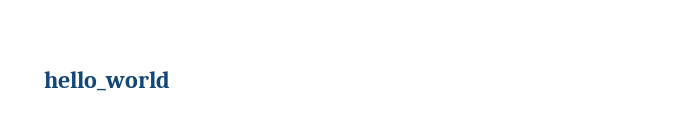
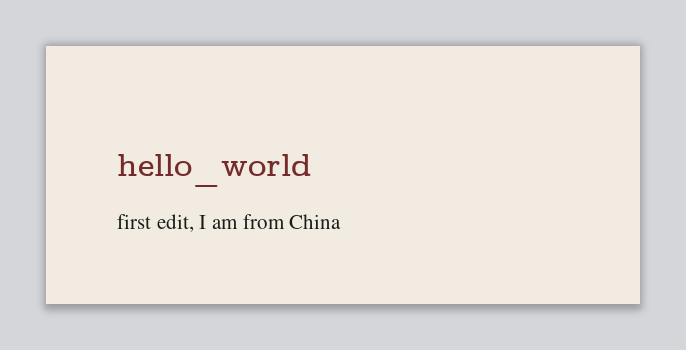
+ first edit, I am from China

